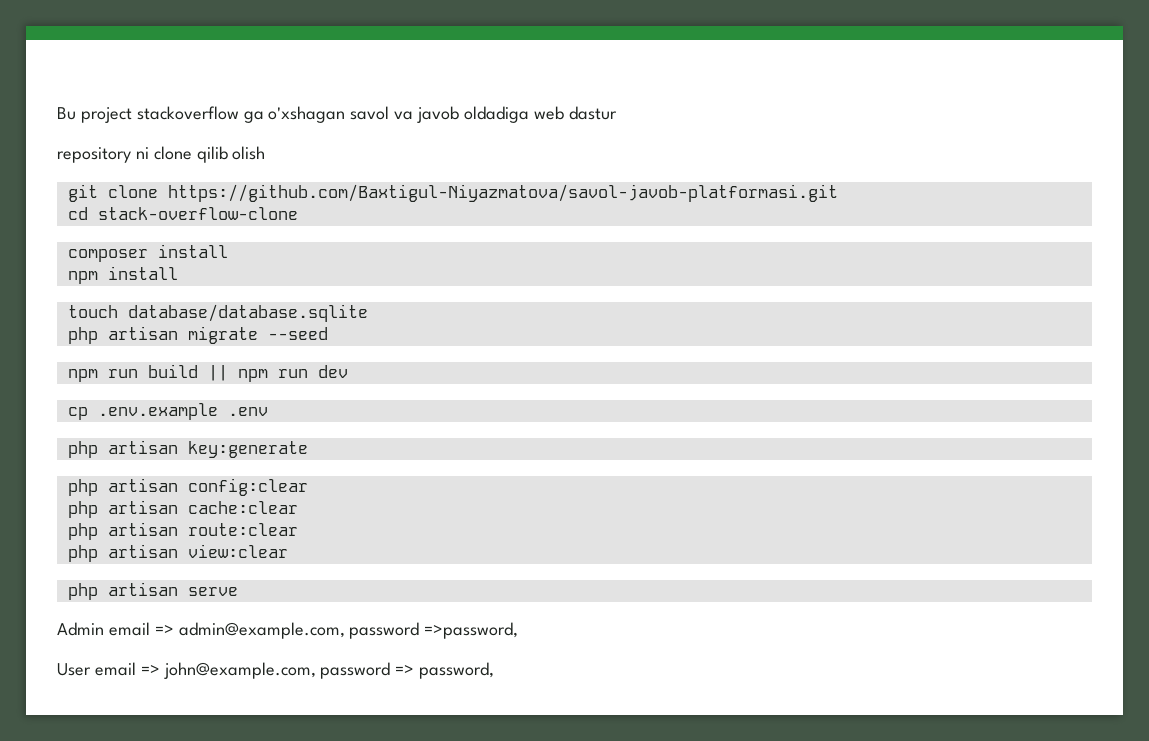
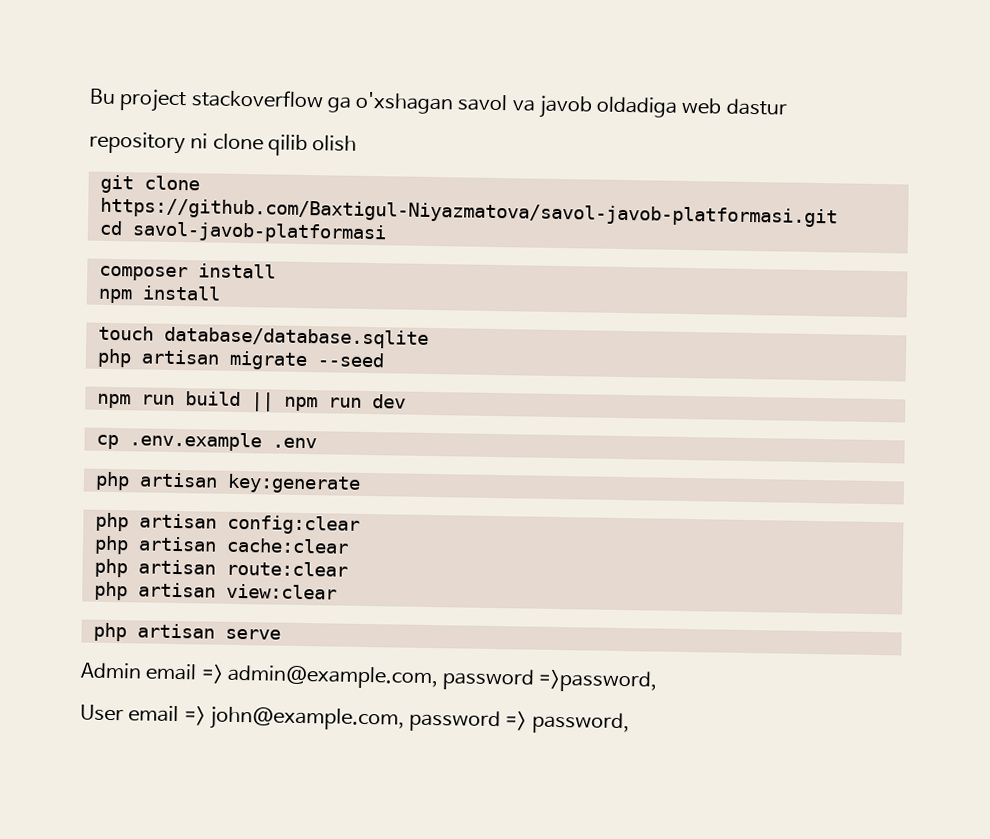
- cd stack-overflow-clone
+ cd savol-javob-platformasi

